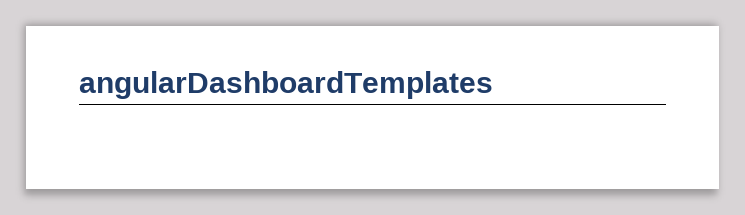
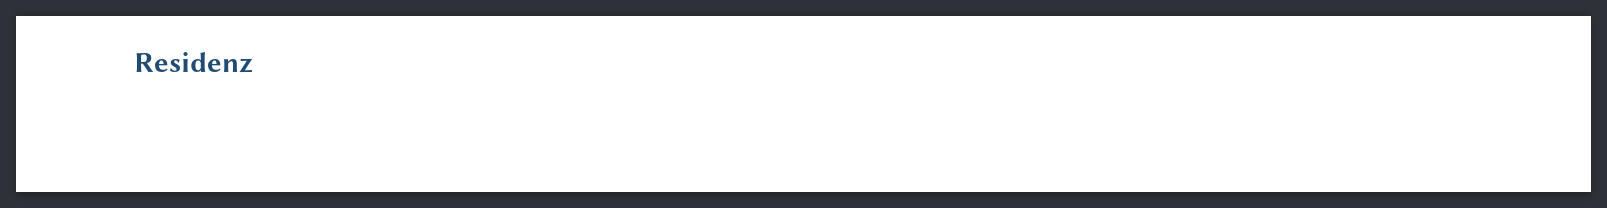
- angularDashboardTemplates
+ Residenz

